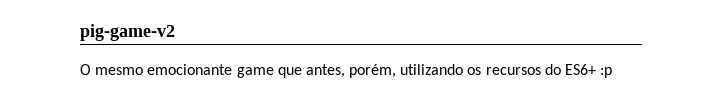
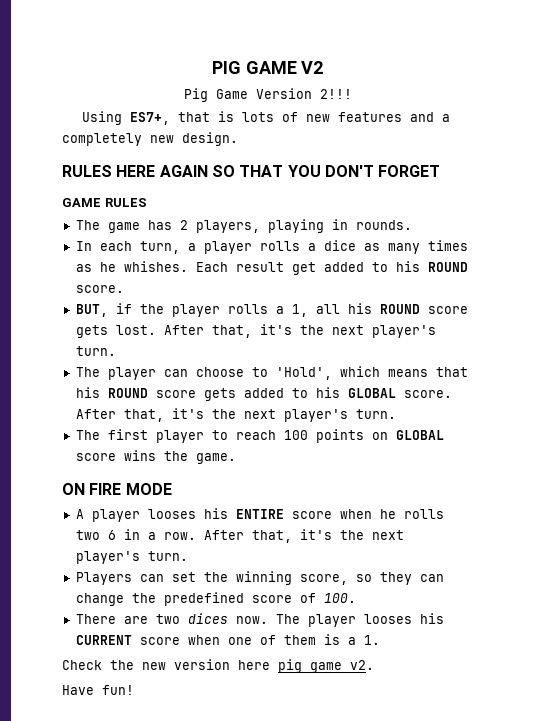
- pig-game-v2
- O mesmo emocionante game que antes, porém, utilizando os recursos do ES6+ :p
+ PIG GAME V2
+ Pig Game Version 2!!!
+ Using ES7+, that is lots of new features and a completely new design.
+ RULES HERE AGAIN SO THAT YOU DON'T FORGET
+ GAME RULES
+ The game has 2 players, playing in rounds.
+ In each turn, a player rolls a dice as many times as he whishes. Each result get added to his ROUND score.
+ BUT, if the player rolls a 1, all his ROUND score gets lost. After that, it's the next player's turn.
+ The player can choose to 'Hold', which means that his ROUND score gets added to his GLOBAL score. After that, it's the next player's turn.
+ The first player to reach 100 points on GLOBAL score wins the game.
+ ON FIRE MODE
+ A player looses his ENTIRE score when he rolls two 6 in a row. After that, it's the next player's turn.
+ Players can set the winning score, so they can change the predefined score of 100.
+ There are two dices now. The player looses his CURRENT score when one of them is a 1.
+ Check the new version here pig game v2.
+ Have fun!

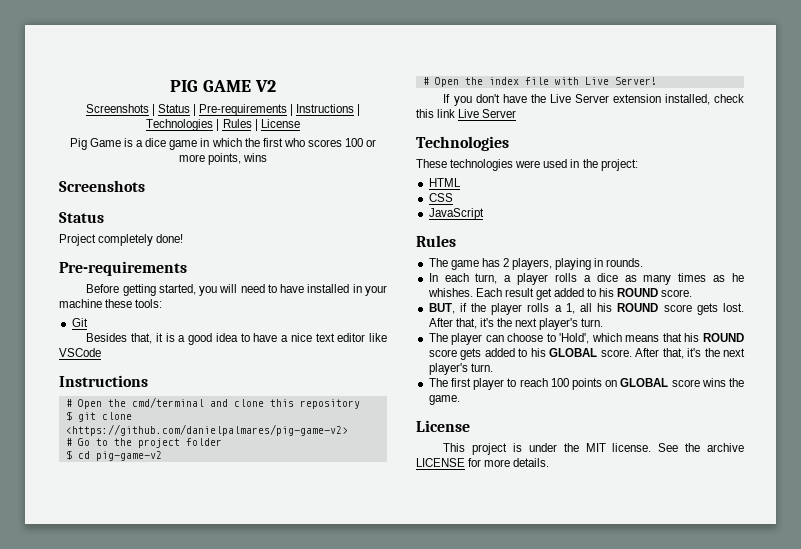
- Pig Game Version 2!!!
- Using ES7+, that is lots of new features and a completely new design.
- RULES HERE AGAIN SO THAT YOU DON'T FORGET
- GAME RULES
+ Screenshots | Status | Pre-requirements | Instructions | Technologies | Rules | License
+ Pig Game is a dice game in which the first who scores 100 or more points, wins
+ Screenshots
+ Status
+ Project completely done!
+ Pre-requirements
+ Before getting started, you will need to have installed in your machine these tools:
+ Git
+ Besides that, it is a good idea to have a nice text editor like VSCode
+ Instructions
+ # Open the cmd/terminal and clone this repository
+ $ git clone <https://github.com/danielpalmares/pig-game-v2>
+ # Go to the project folder
+ $ cd pig-game-v2
+ # Open the index file with Live Server!
+ If you don't have the Live Server extension installed, check this link Live Server
+ Technologies
+ These technologies were used in the project:
+ HTML
+ CSS
+ JavaScript
+ Rules
  The first player to reach 100 points on GLOBAL score wins the game.
- ON FIRE MODE
- A player looses his ENTIRE score when he rolls two 6 in a row. After that, it's the next player's turn.
- Players can set the winning score, so they can change the predefined score of 100.
- There are two dices now. The player looses his CURRENT score when one of them is a 1.
- Check the new version here pig game v2.
- Have fun!
+ License
+ This project is under the MIT license. See the archive LICENSE for more details.

